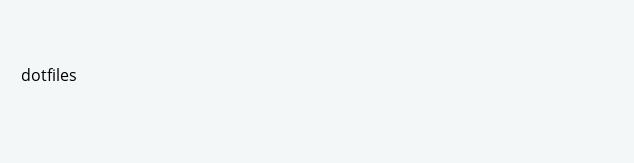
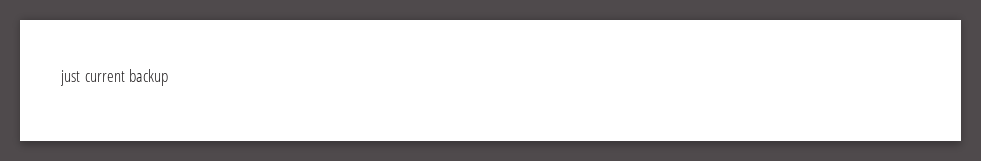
- dotfiles
+ just current backup

